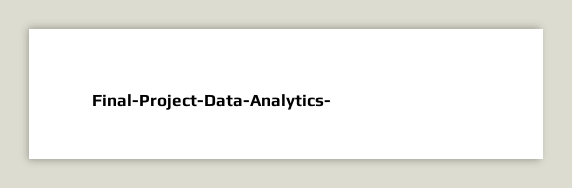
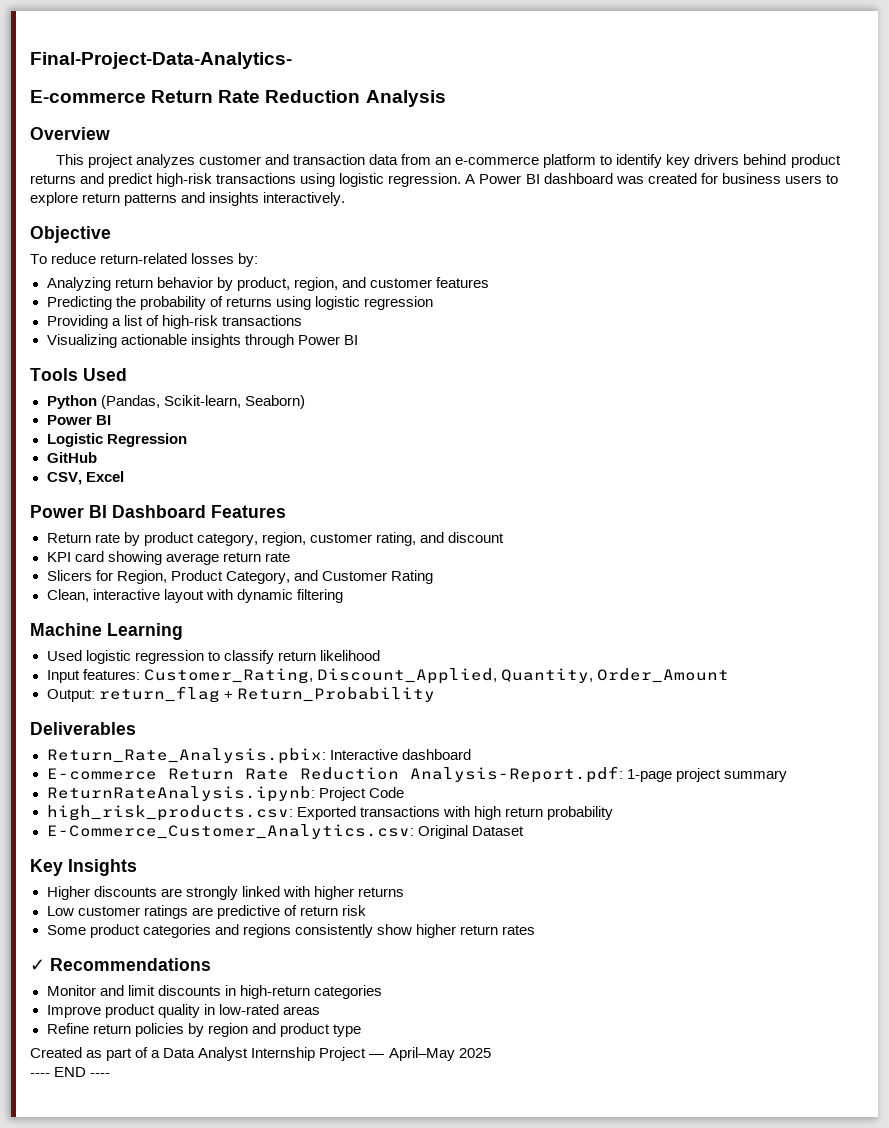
+ E-commerce Return Rate Reduction Analysis
+ Overview
+ This project analyzes customer and transaction data from an e-commerce platform to identify key drivers behind product returns and predict high-risk transactions using logistic regression. A Power BI dashboard was created for business users to explore return patterns and insights interactively.
+ Objective
+ To reduce return-related losses by:
+ Analyzing return behavior by product, region, and customer features
+ Predicting the probability of returns using logistic regression
+ Providing a list of high-risk transactions
+ Visualizing actionable insights through Power BI
+ Tools Used
+ Python (Pandas, Scikit-learn, Seaborn)
+ Power BI
+ Logistic Regression
+ GitHub
+ CSV, Excel
+ Power BI Dashboard Features
+ Return rate by product category, region, customer rating, and discount
+ KPI card showing average return rate
+ Slicers for Region, Product Category, and Customer Rating
+ Clean, interactive layout with dynamic filtering
+ Machine Learning
+ Used logistic regression to classify return likelihood
+ Input features: Customer_Rating, Discount_Applied, Quantity, Order_Amount
+ Output: return_flag + Return_Probability
+ Deliverables
+ Return_Rate_Analysis.pbix: Interactive dashboard
+ E-commerce Return Rate Reduction Analysis-Report.pdf: 1-page project summary
+ ReturnRateAnalysis.ipynb: Project Code
+ high_risk_products.csv: Exported transactions with high return probability
+ E-Commerce_Customer_Analytics.csv: Original Dataset
+ Key Insights
+ Higher discounts are strongly linked with higher returns
+ Low customer ratings are predictive of return risk
+ Some product categories and regions consistently show higher return rates
+ ✓ Recommendations
+ Monitor and limit discounts in high-return categories
+ Improve product quality in low-rated areas
+ Refine return policies by region and product type
+ Created as part of a Data Analyst Internship Project — April–May 2025
+ ---- END ----

